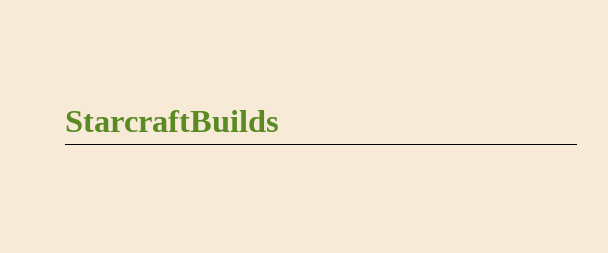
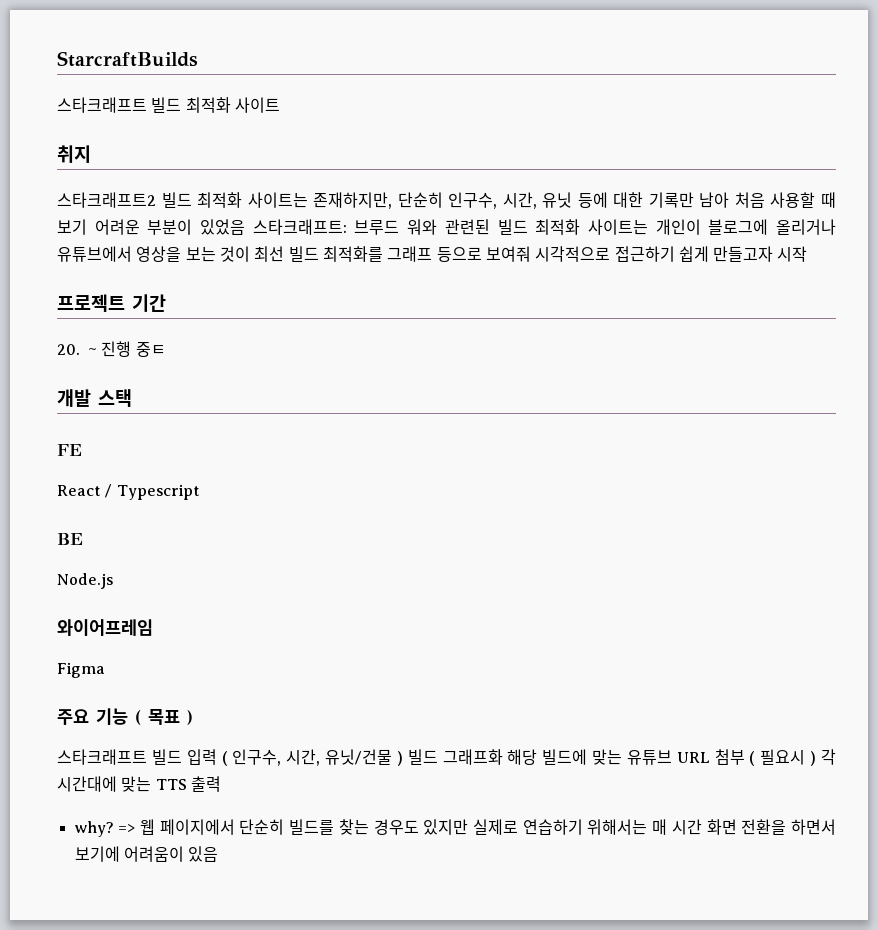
+ 스타크래프트 빌드 최적화 사이트
+ 취지
+ 스타크래프트2 빌드 최적화 사이트는 존재하지만, 단순히 인구수, 시간, 유닛 등에 대한 기록만 남아 처음 사용할 때 보기 어려운 부분이 있었음 스타크래프트: 브루드 워와 관련된 빌드 최적화 사이트는 개인이 블로그에 올리거나 유튜브에서 영상을 보는 것이 최선 빌드 최적화를 그래프 등으로 보여줘 시각적으로 접근하기 쉽게 만들고자 시작
+ 프로젝트 기간
+ 20. ~ 진행 중ㅌ
+ 개발 스택
+ FE
+ React / Typescript
+ BE
+ Node.js
+ 와이어프레임
+ Figma
+ 주요 기능 ( 목표 )
+ 스타크래프트 빌드 입력 ( 인구수, 시간, 유닛/건물 ) 빌드 그래프화 해당 빌드에 맞는 유튜브 URL 첨부 ( 필요시 ) 각 시간대에 맞는 TTS 출력
+ why? => 웹 페이지에서 단순히 빌드를 찾는 경우도 있지만 실제로 연습하기 위해서는 매 시간 화면 전환을 하면서 보기에 어려움이 있음

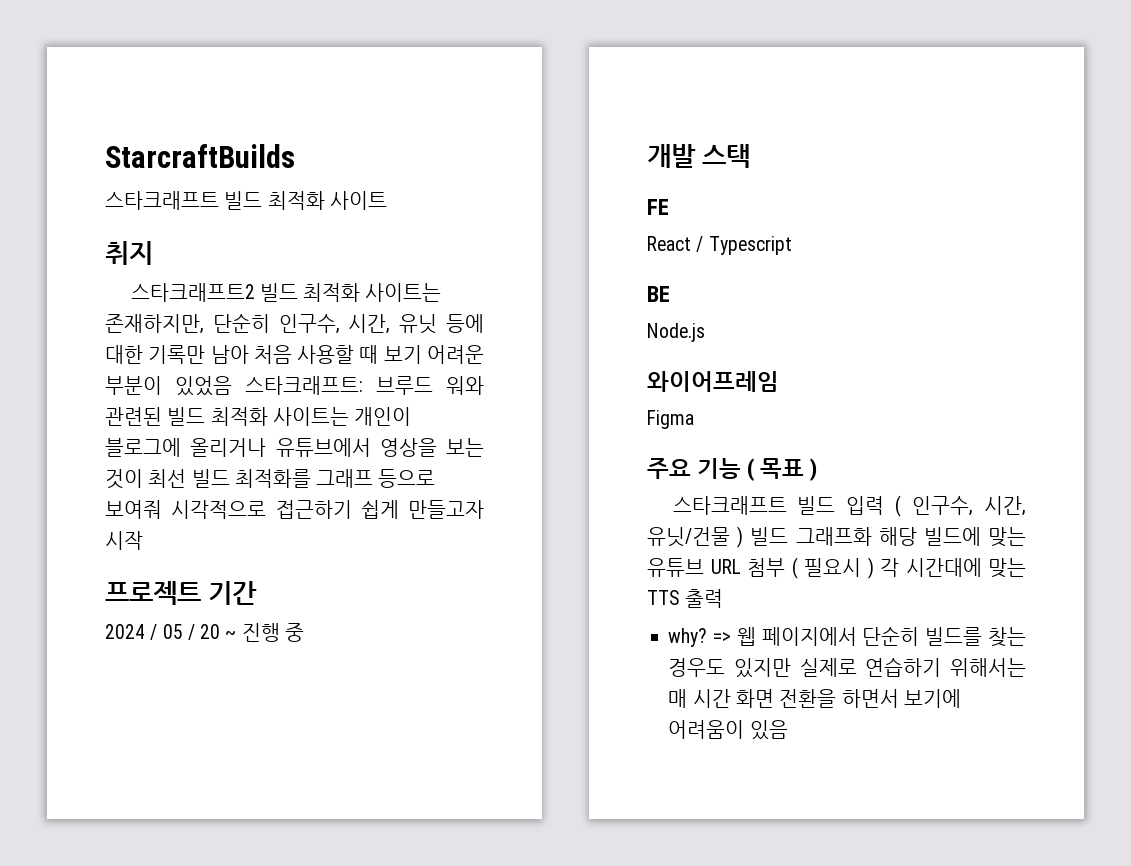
- 20. ~ 진행 중ㅌ
+ 2024 / 05 / 20 ~ 진행 중

